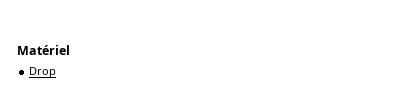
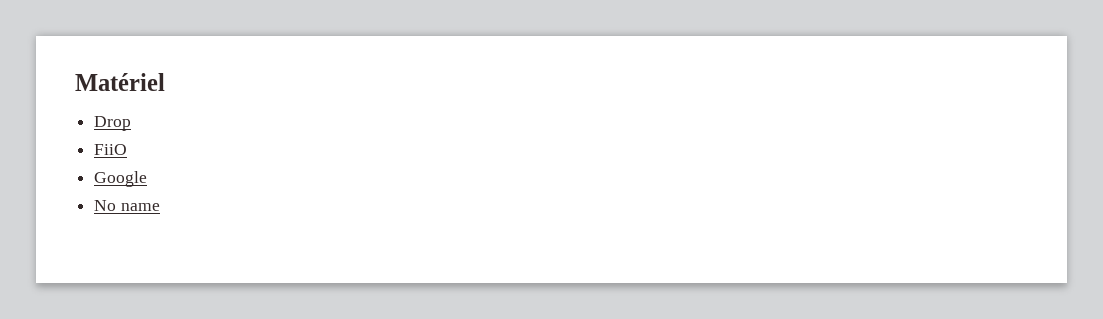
+ FiiO
+ Google
+ No name

